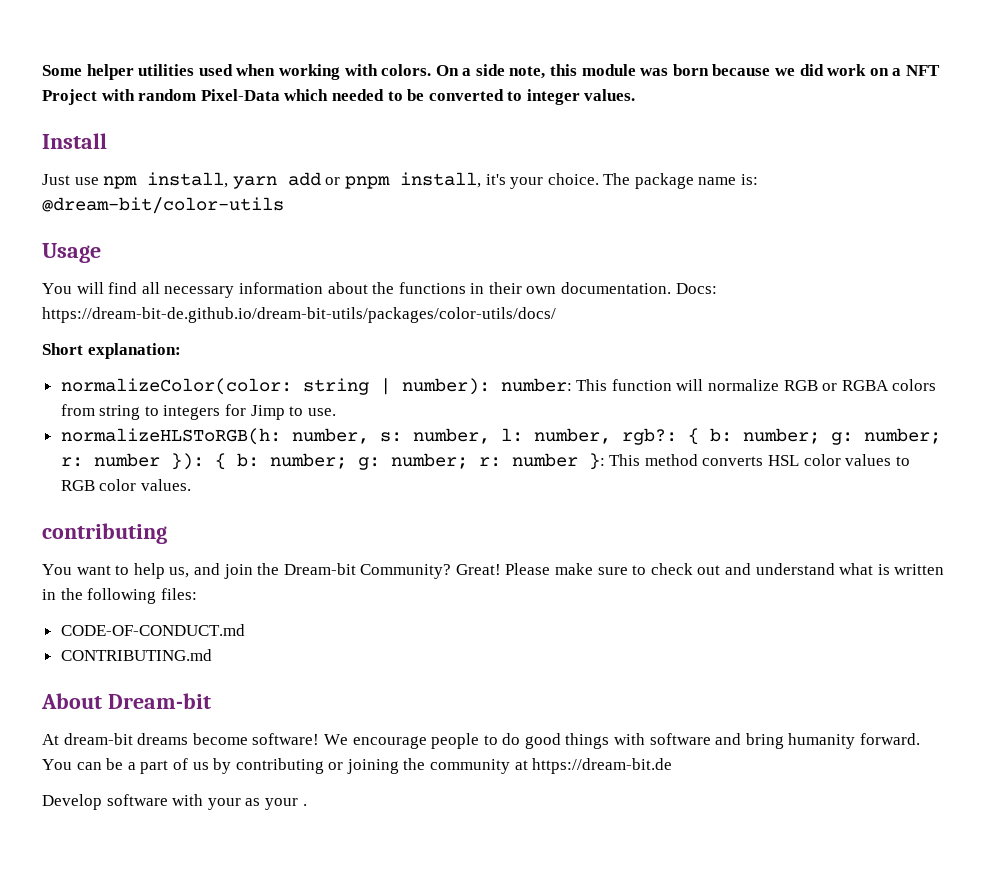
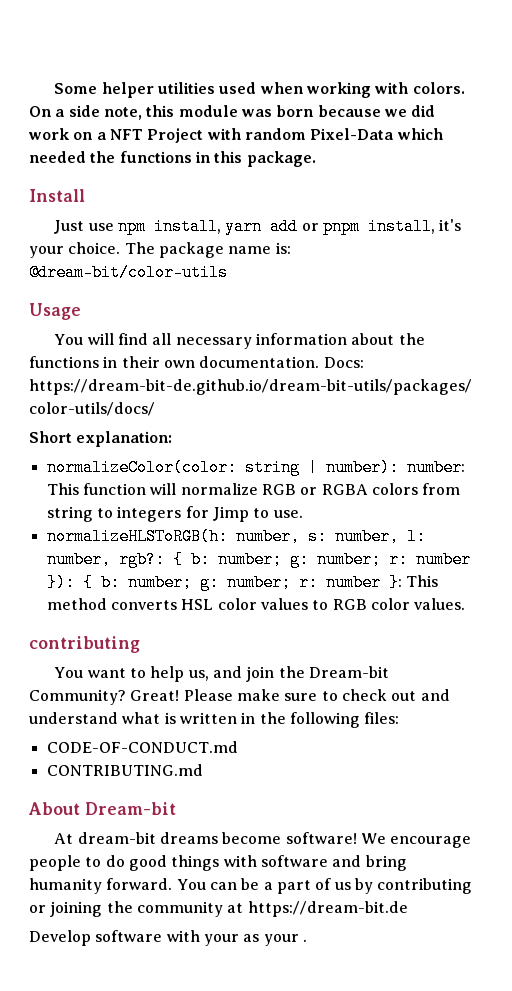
- On a side note, this module was born because we did work on a NFT Project with random Pixel-Data which needed to be converted to integer values.
+ On a side note, this module was born because we did work on a NFT Project with random Pixel-Data which needed the functions in this package.

